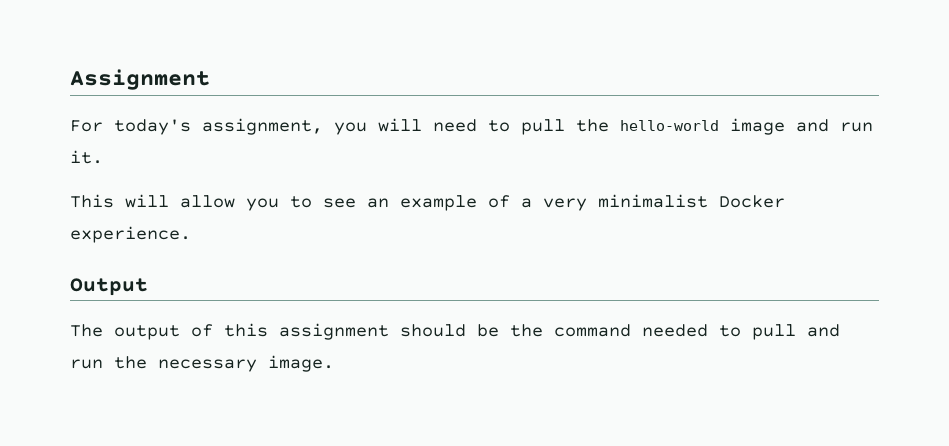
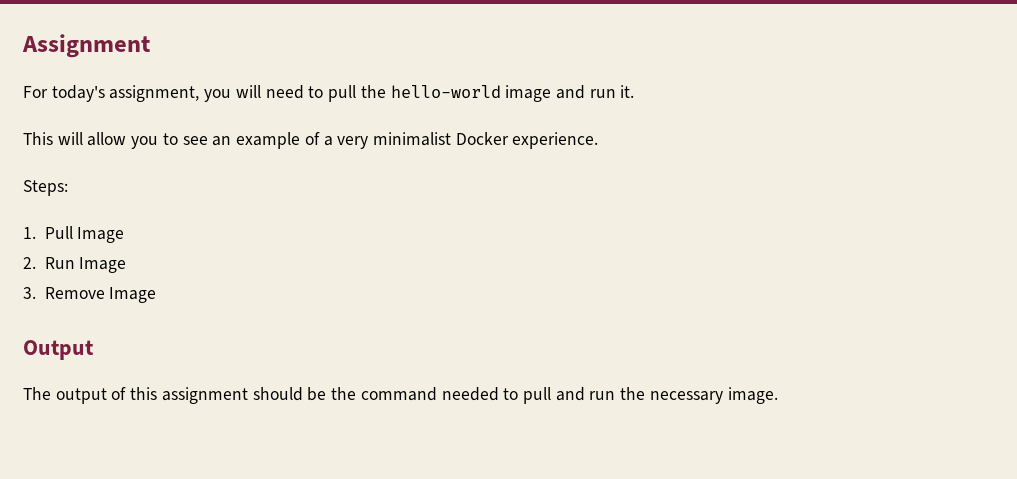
+ Steps:
+ 1. Pull Image
+ 2. Run Image
+ 3. Remove Image

